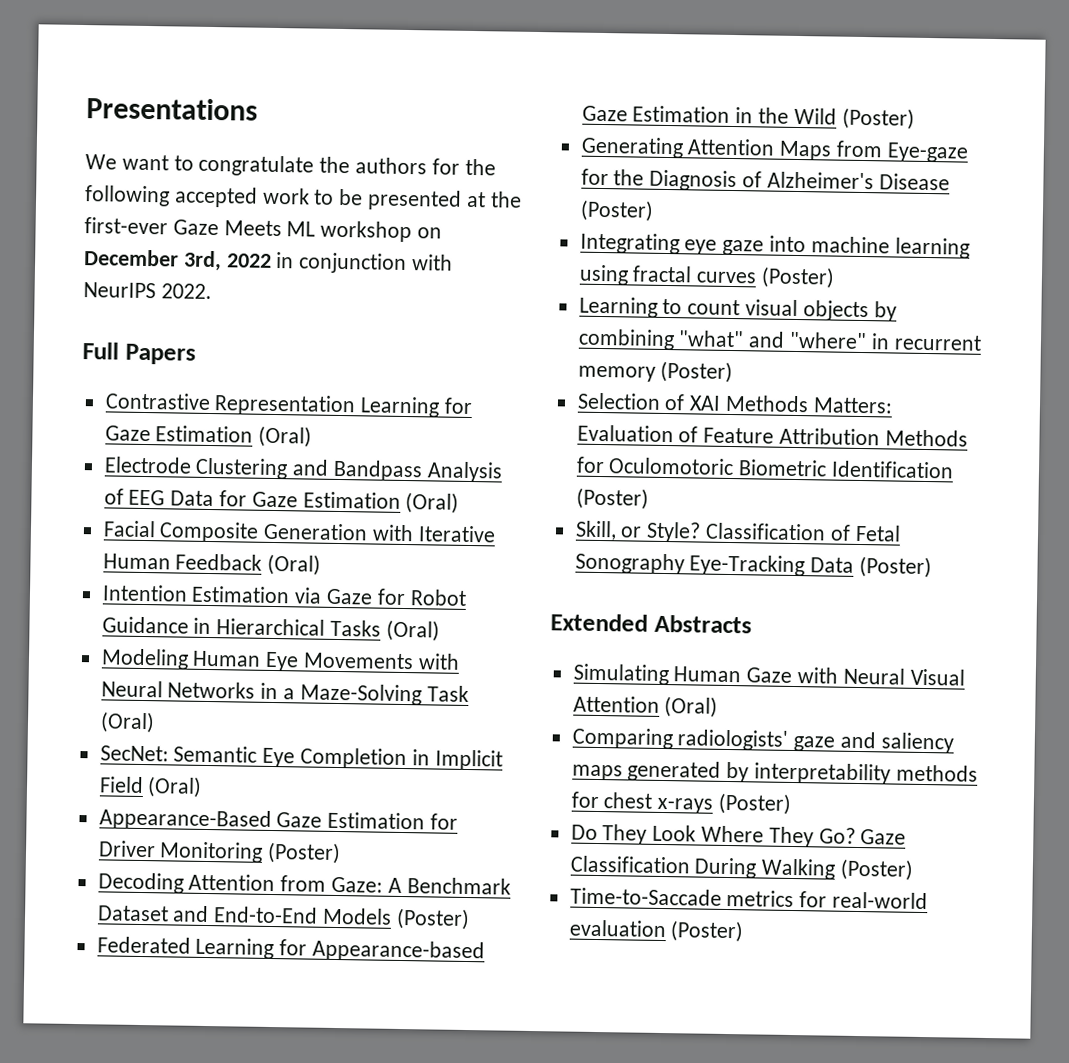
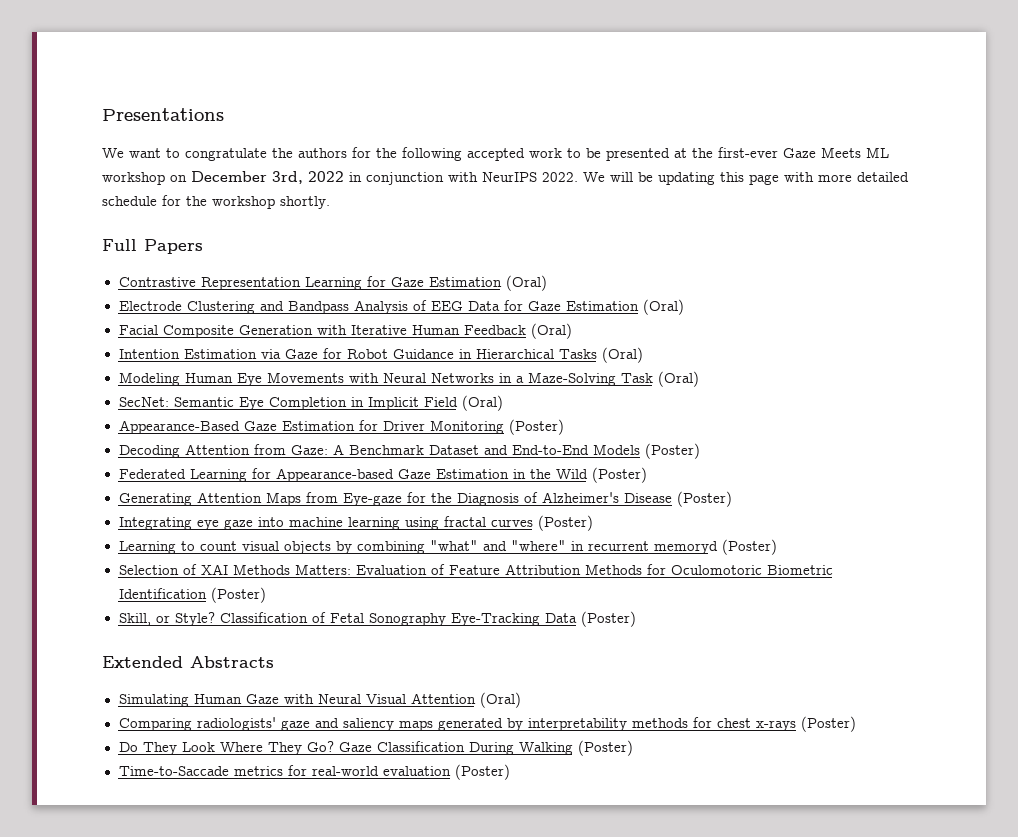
+ We will be updating this page with more detailed schedule for the workshop shortly.
- Learning to count visual objects by combining "what" and "where" in recurrent memory (Poster)
+ Learning to count visual objects by combining "what" and "where" in recurrent memoryd (Poster)

